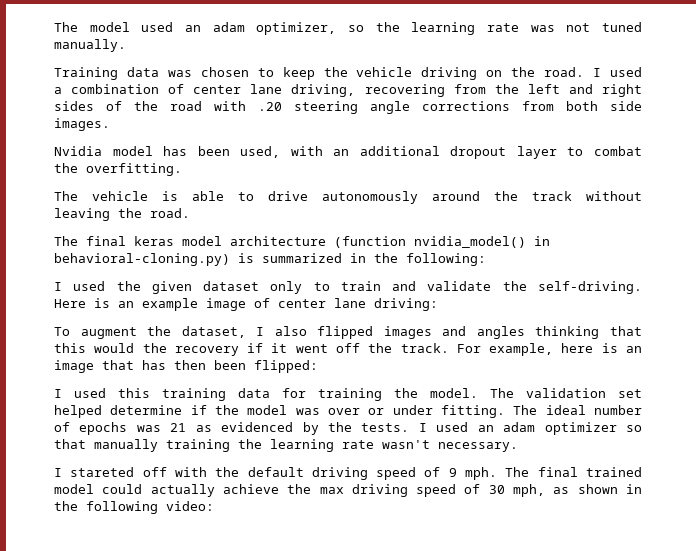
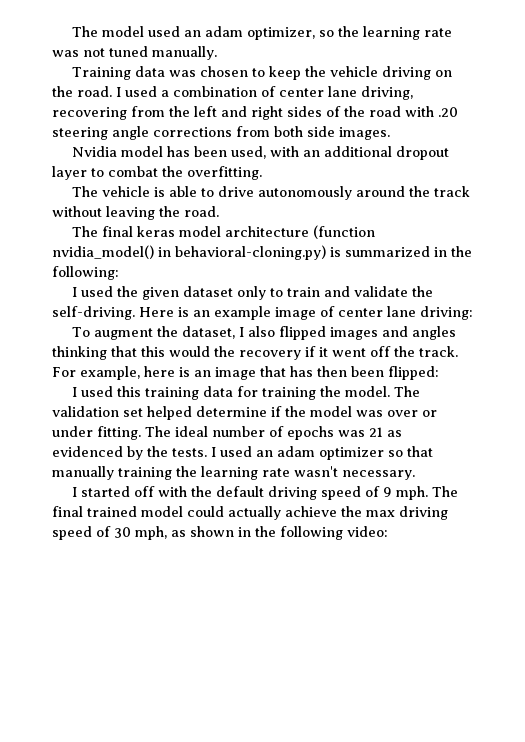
- I stareted off with the default driving speed of 9 mph.
+ I started off with the default driving speed of 9 mph.

